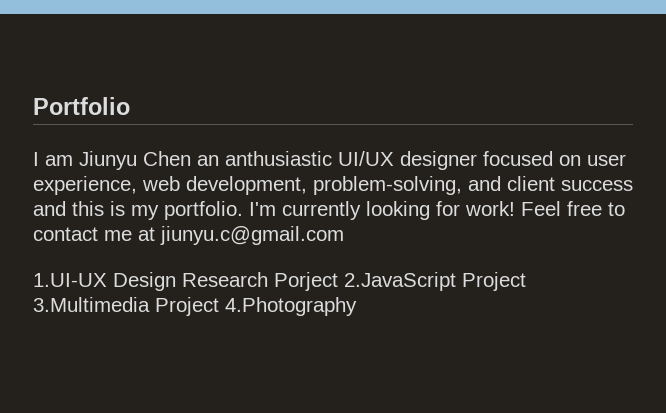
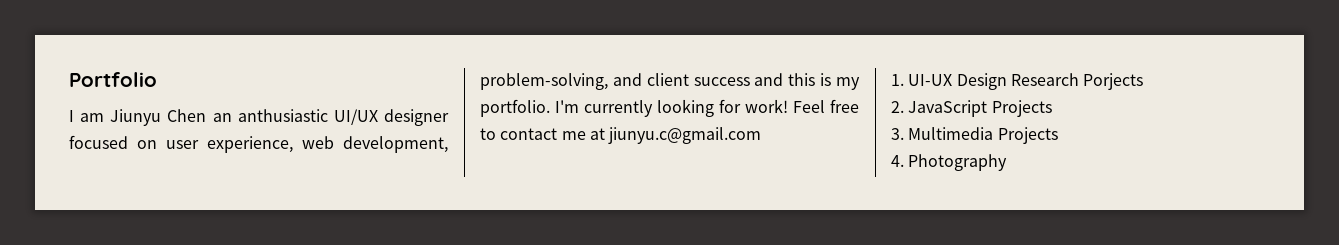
- 1.UI-UX Design Research Porject 2.JavaScript Project 3.Multimedia Project 4.Photography
+ 1. UI-UX Design Research Porjects
+ 2. JavaScript Projects
+ 3. Multimedia Projects
+ 4. Photography

